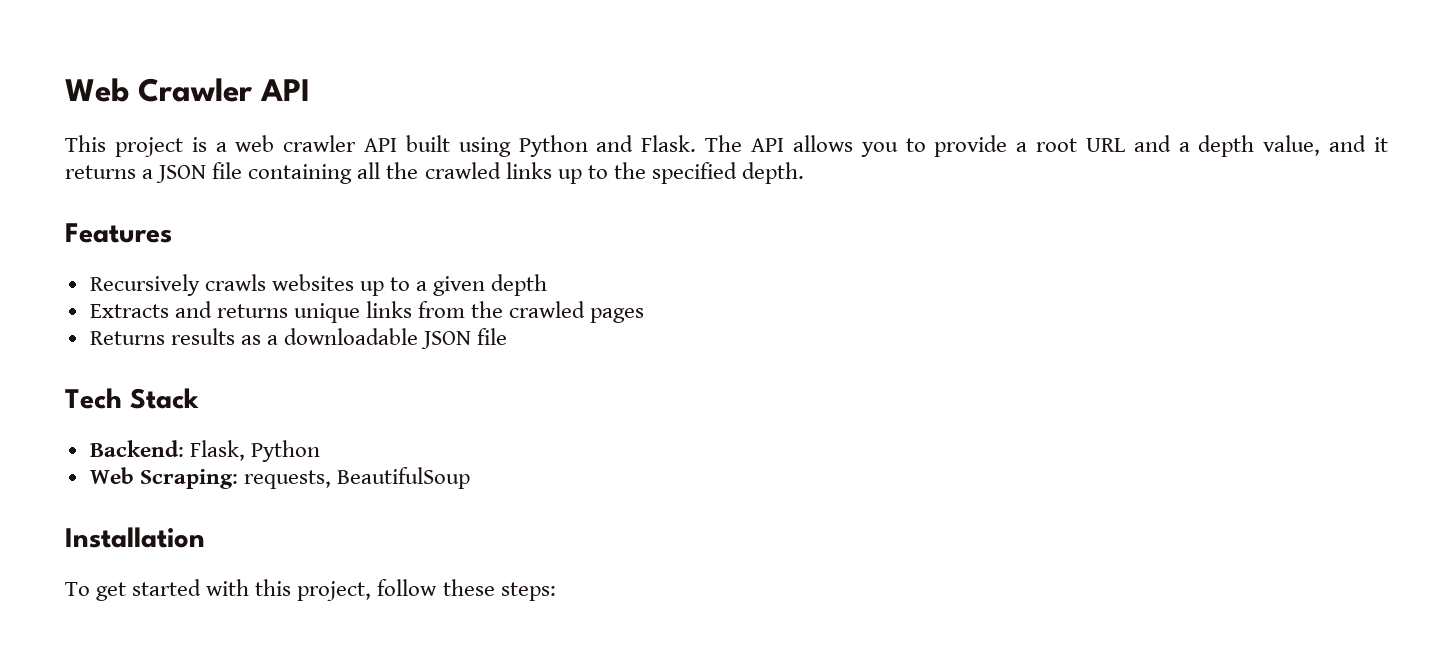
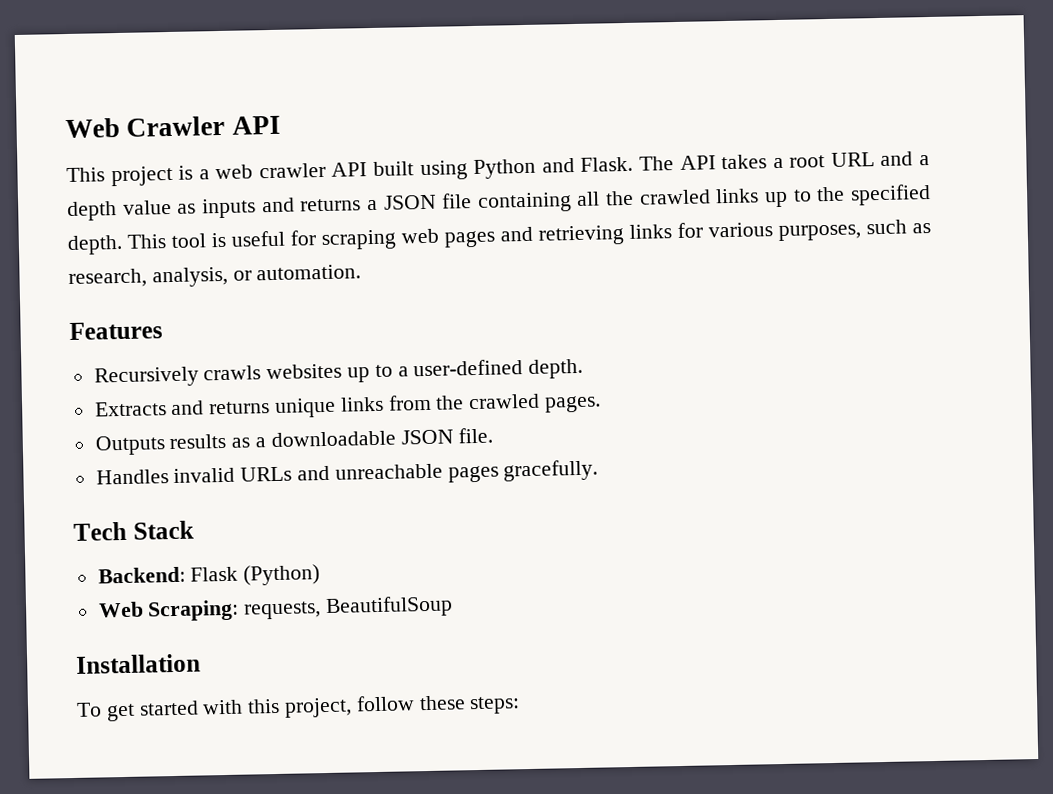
- The API allows you to provide a root URL and a depth value, and it returns a JSON file containing all the crawled links up to the specified depth.
+ The API takes a root URL and a depth value as inputs and returns a JSON file containing all the crawled links up to the specified depth. This tool is useful for scraping web pages and retrieving links for various purposes, such as research, analysis, or automation.
- Recursively crawls websites up to a given depth
+ Recursively crawls websites up to a user-defined depth.
- Extracts and returns unique links from the crawled pages
- Returns results as a downloadable JSON file
+ Extracts and returns unique links from the crawled pages.
+ Outputs results as a downloadable JSON file.
+ Handles invalid URLs and unreachable pages gracefully.
- Backend: Flask, Python
+ Backend: Flask (Python)

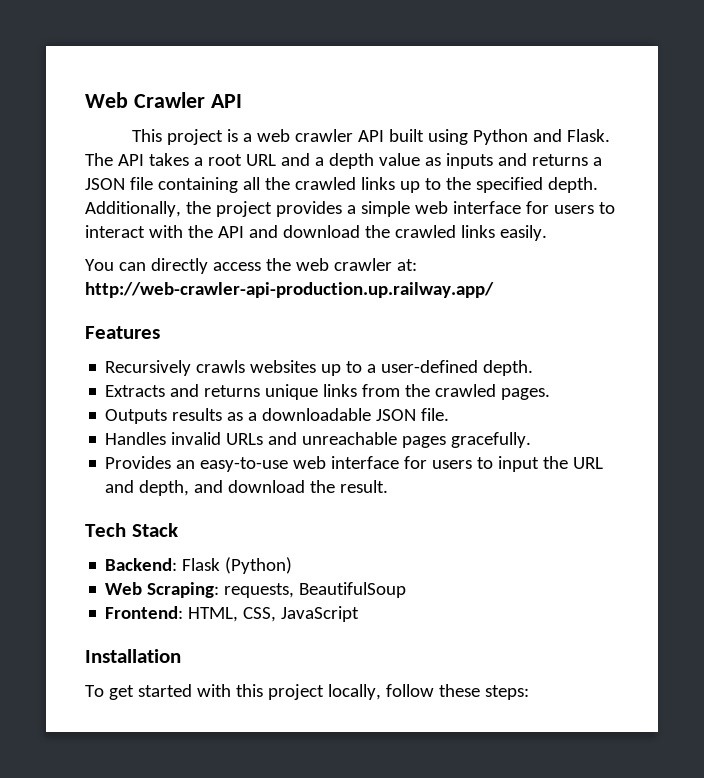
- This tool is useful for scraping web pages and retrieving links for various purposes, such as research, analysis, or automation.
+ Additionally, the project provides a simple web interface for users to interact with the API and download the crawled links easily.
+ You can directly access the web crawler at: http://web-crawler-api-production.up.railway.app/
+ Provides an easy-to-use web interface for users to input the URL and depth, and download the result.
+ Frontend: HTML, CSS, JavaScript
- To get started with this project, follow these steps:
+ To get started with this project locally, follow these steps:

